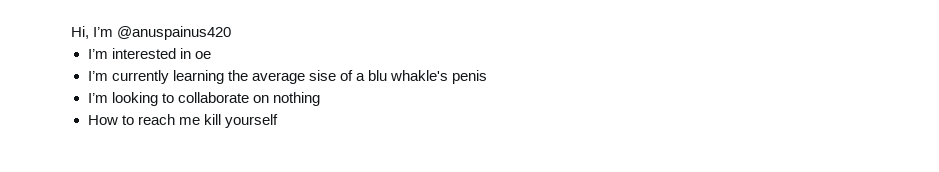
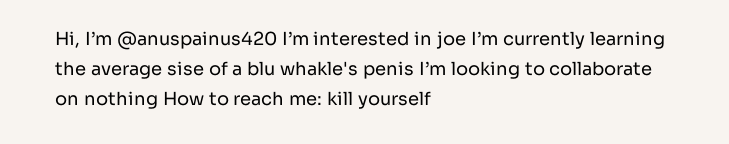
- Hi, I’m @anuspainus420
- I’m interested in oe
- I’m currently learning the average sise of a blu whakle's penis
- I’m looking to collaborate on nothing
- How to reach me kill yourself
+ Hi, I’m @anuspainus420 I’m interested in joe I’m currently learning the average sise of a blu whakle's penis I’m looking to collaborate on nothing How to reach me: kill yourself

